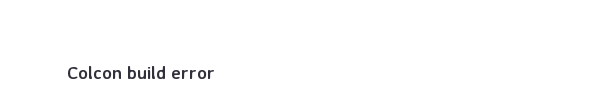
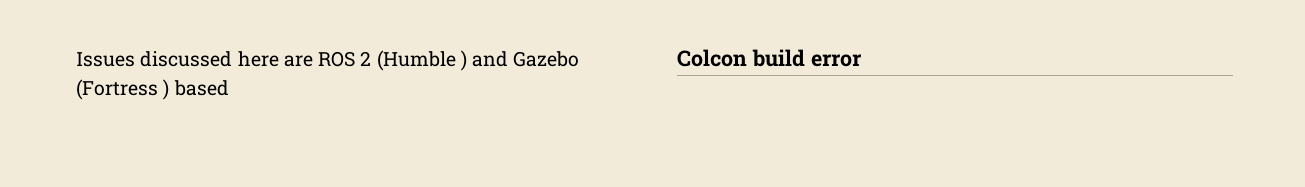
+ Issues discussed here are ROS 2 (Humble ) and Gazebo (Fortress ) based

